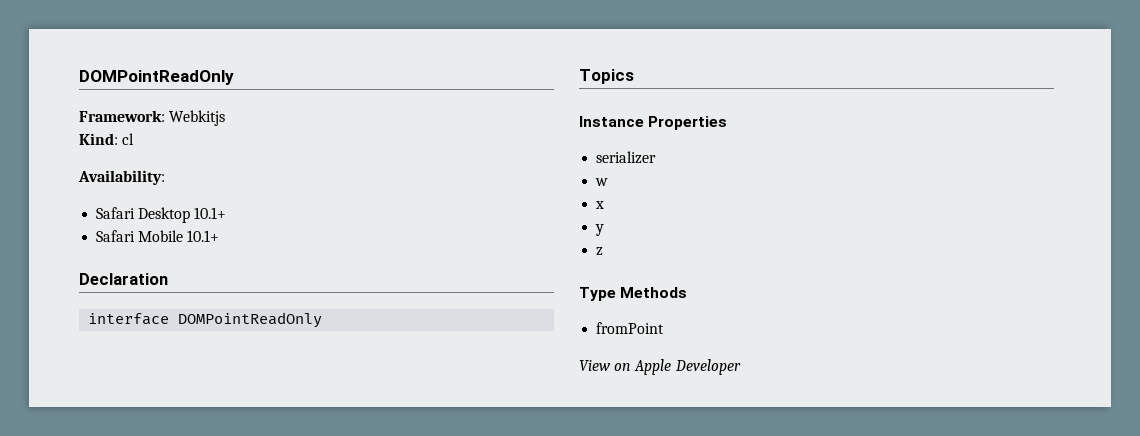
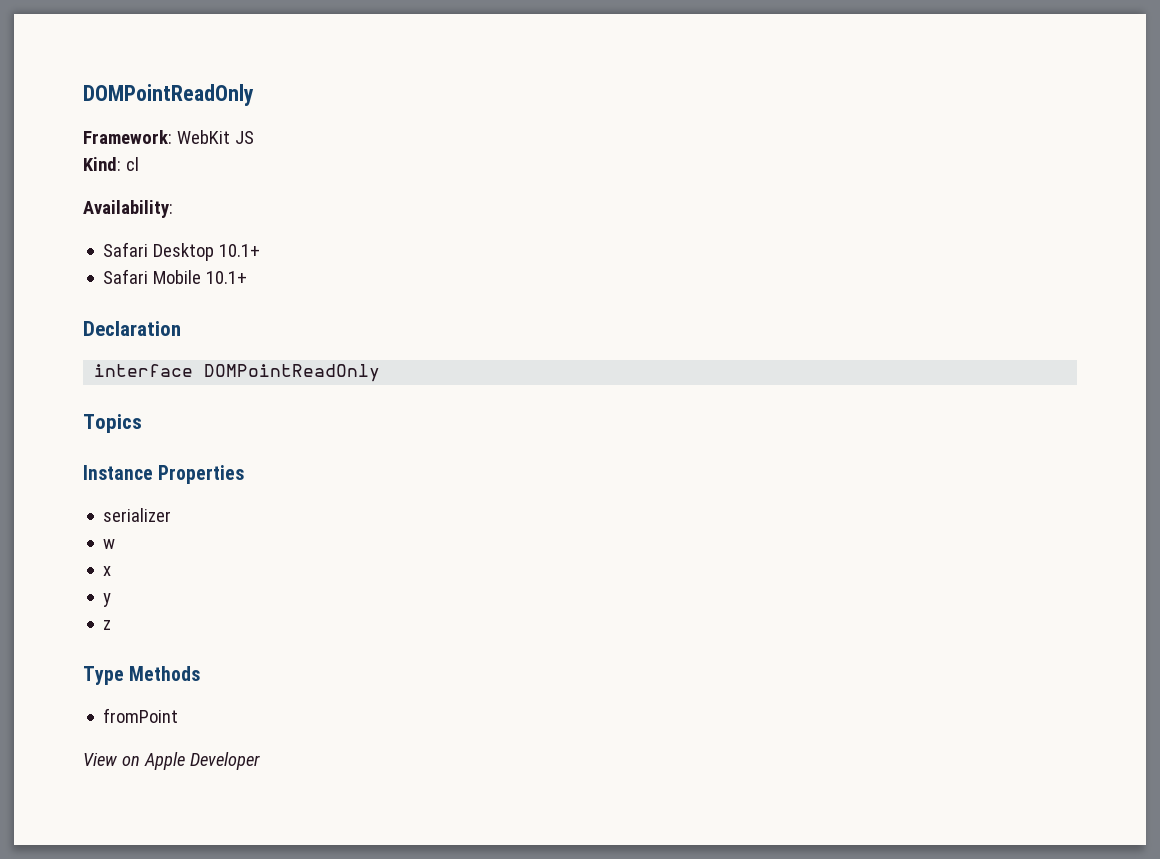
- Framework: Webkitjs
+ Framework: WebKit JS

